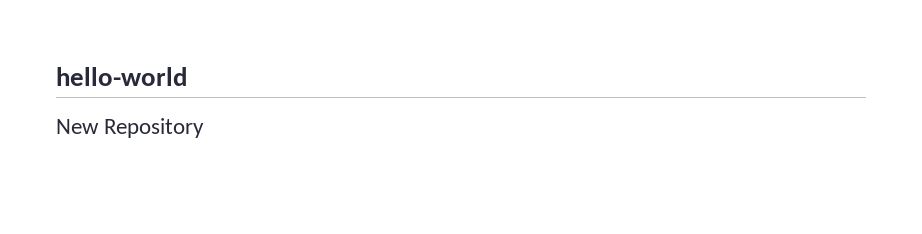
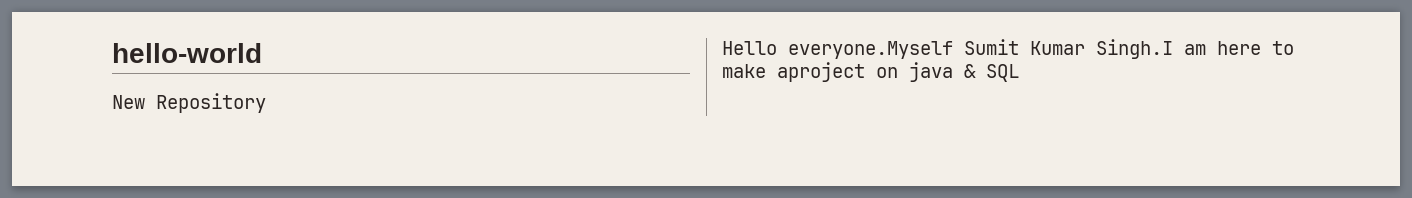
+ Hello everyone.Myself Sumit Kumar Singh.I am here to make aproject on java & SQL

